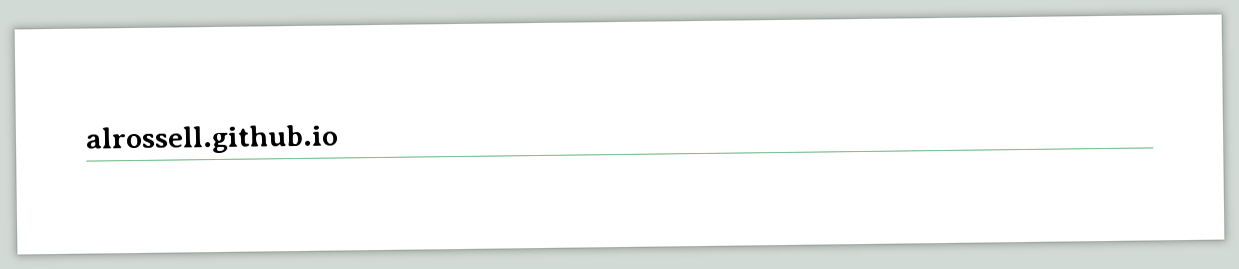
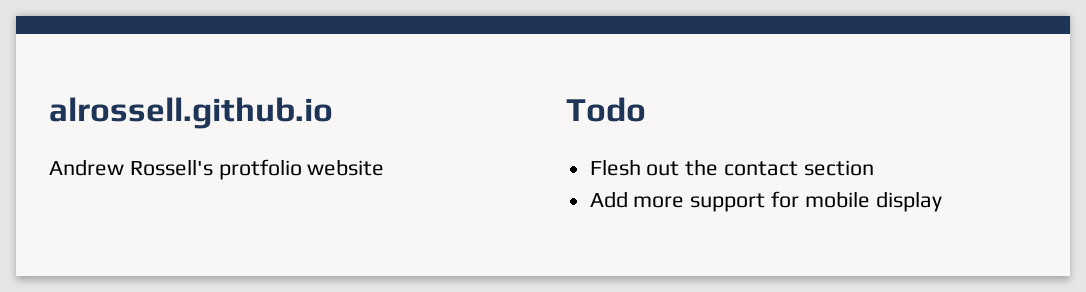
+ Andrew Rossell's protfolio website
+ Todo
+ Flesh out the contact section
+ Add more support for mobile display

